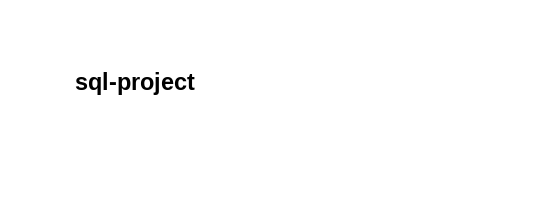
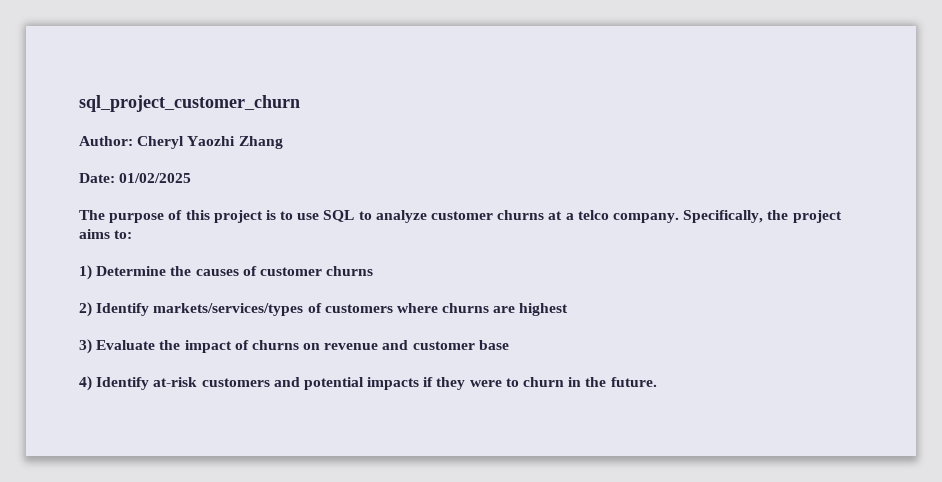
- sql-project
+ sql_project_customer_churn
+ Author: Cheryl Yaozhi Zhang
+ Date: 01/02/2025
+ The purpose of this project is to use SQL to analyze customer churns at a telco company. Specifically, the project aims to:
+ 1) Determine the causes of customer churns
+ 2) Identify markets/services/types of customers where churns are highest
+ 3) Evaluate the impact of churns on revenue and customer base
+ 4) Identify at-risk customers and potential impacts if they were to churn in the future.

